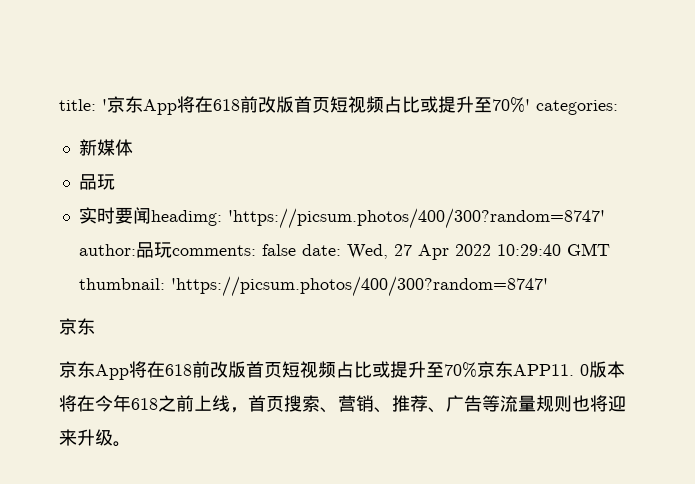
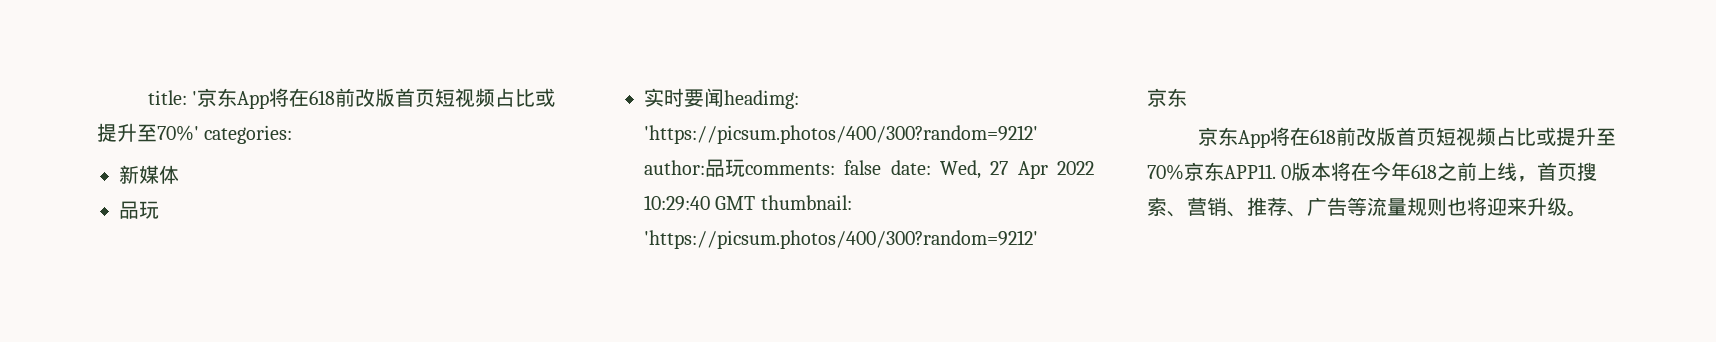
- 实时要闻headimg: 'https://picsum.photos/400/300?random=8747' author:品玩comments: false date: Wed, 27 Apr 2022 10:29:40 GMT thumbnail: 'https://picsum.photos/400/300?random=8747'
+ 实时要闻headimg: 'https://picsum.photos/400/300?random=9212' author:品玩comments: false date: Wed, 27 Apr 2022 10:29:40 GMT thumbnail: 'https://picsum.photos/400/300?random=9212'

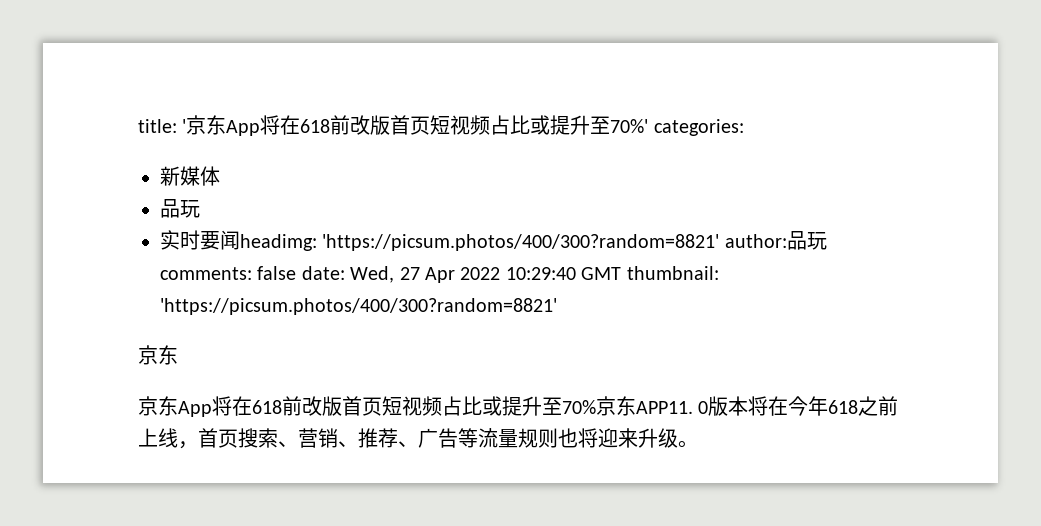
- 实时要闻headimg: 'https://picsum.photos/400/300?random=9212' author:品玩comments: false date: Wed, 27 Apr 2022 10:29:40 GMT thumbnail: 'https://picsum.photos/400/300?random=9212'
+ 实时要闻headimg: 'https://picsum.photos/400/300?random=8821' author:品玩comments: false date: Wed, 27 Apr 2022 10:29:40 GMT thumbnail: 'https://picsum.photos/400/300?random=8821'

